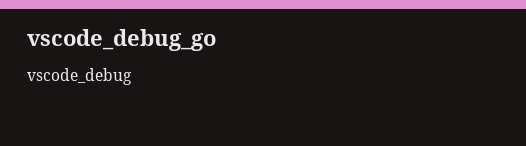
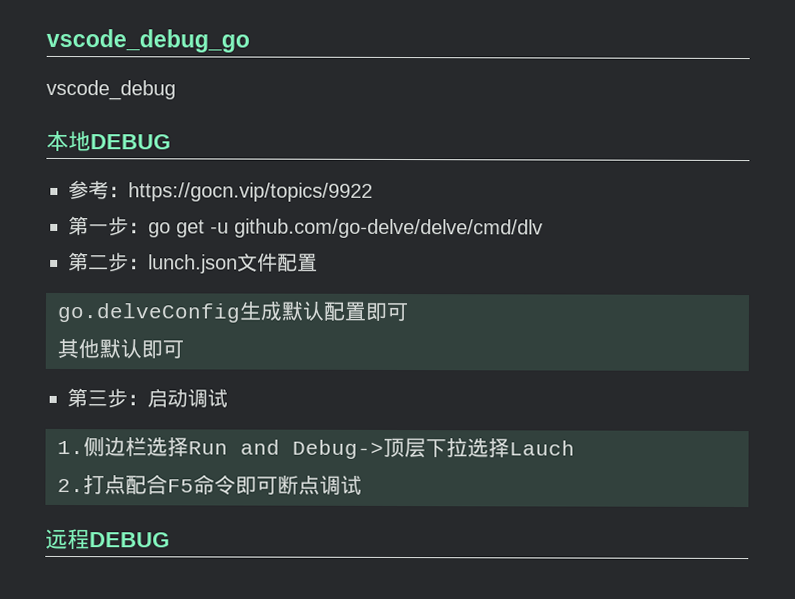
+ 本地DEBUG
+ 参考：https://gocn.vip/topics/9922
+ 第一步：go get -u github.com/go-delve/delve/cmd/dlv
+ 第二步：lunch.json文件配置
+ go.delveConfig生成默认配置即可
+ 其他默认即可
+ 第三步：启动调试
+ 1.侧边栏选择Run and Debug->顶层下拉选择Lauch
+ 2.打点配合F5命令即可断点调试
+ 远程DEBUG

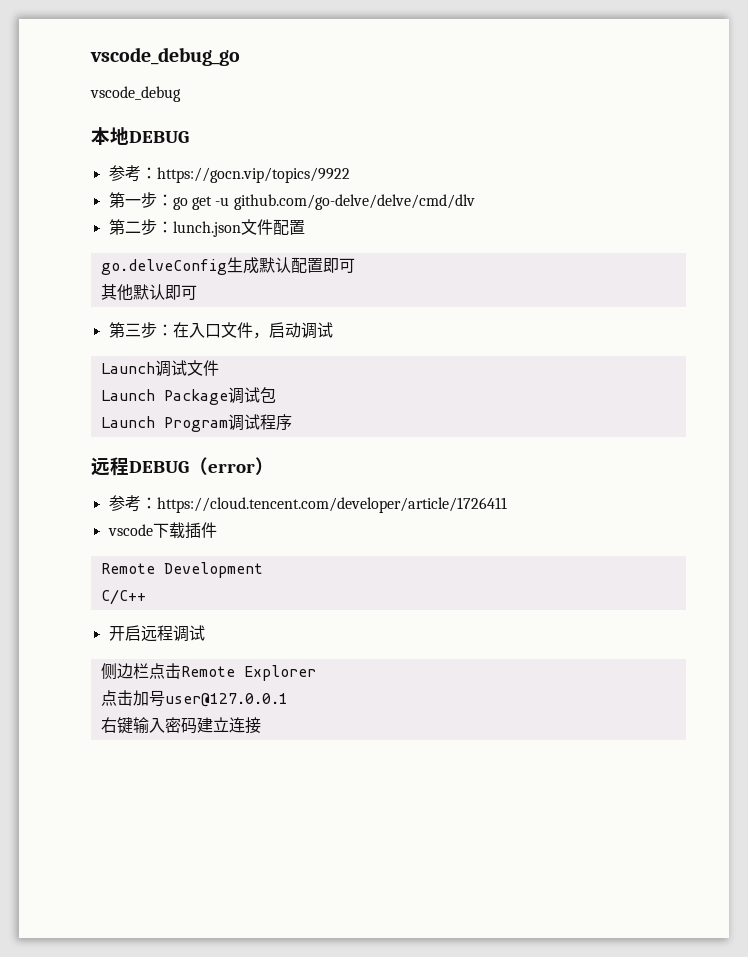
- 第三步：启动调试
+ 第三步：在入口文件，启动调试
- 1.侧边栏选择Run and Debug->顶层下拉选择Lauch
- 2.打点配合F5命令即可断点调试
- 远程DEBUG
+ Launch调试文件
+ Launch Package调试包
+ Launch Program调试程序
+ 远程DEBUG（error）
+ 参考：https://cloud.tencent.com/developer/article/1726411
+ vscode下载插件
+ Remote Development
+ C/C++
+ 开启远程调试
+ 侧边栏点击Remote Explorer
+ 点击加号user@127.0.0.1
+ 右键输入密码建立连接

